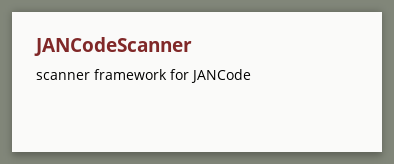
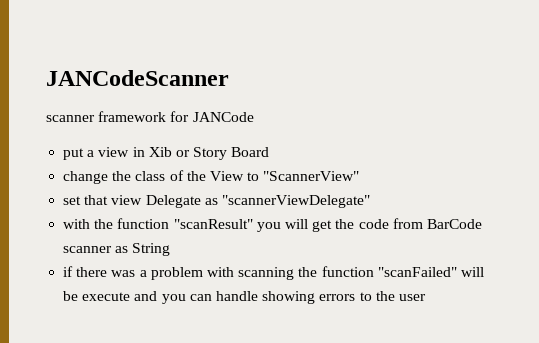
+ put a view in Xib or Story Board
+ change the class of the View to "ScannerView"
+ set that view Delegate as "scannerViewDelegate"
+ with the function "scanResult" you will get the code from BarCode scanner as String
+ if there was a problem with scanning the function "scanFailed" will be execute and you can handle showing errors to the user

